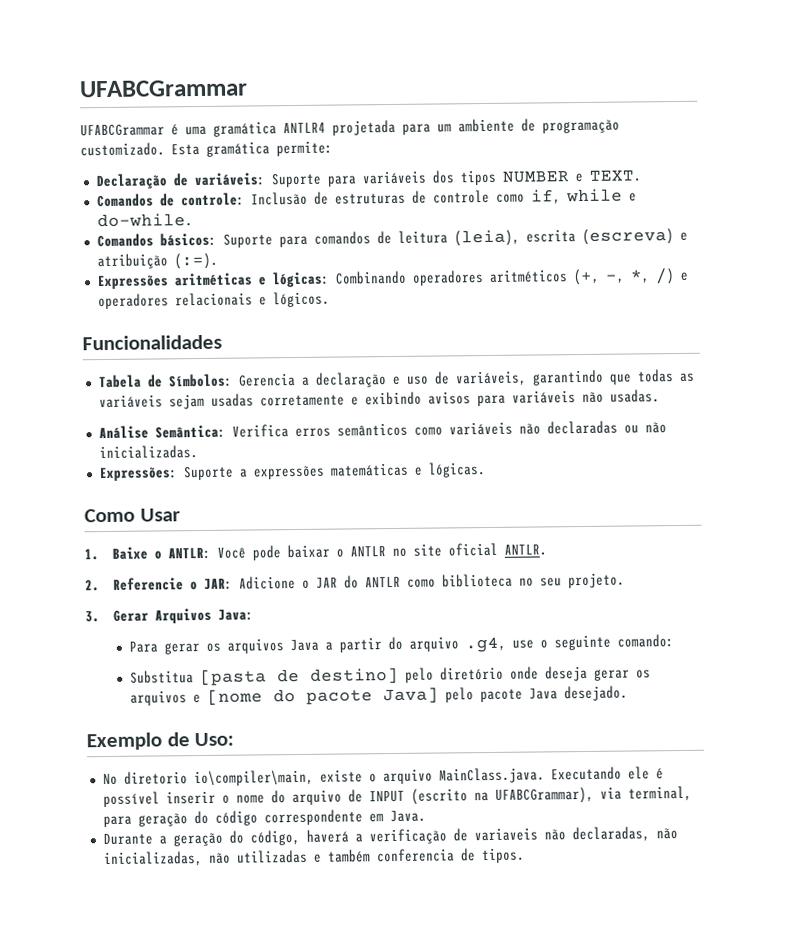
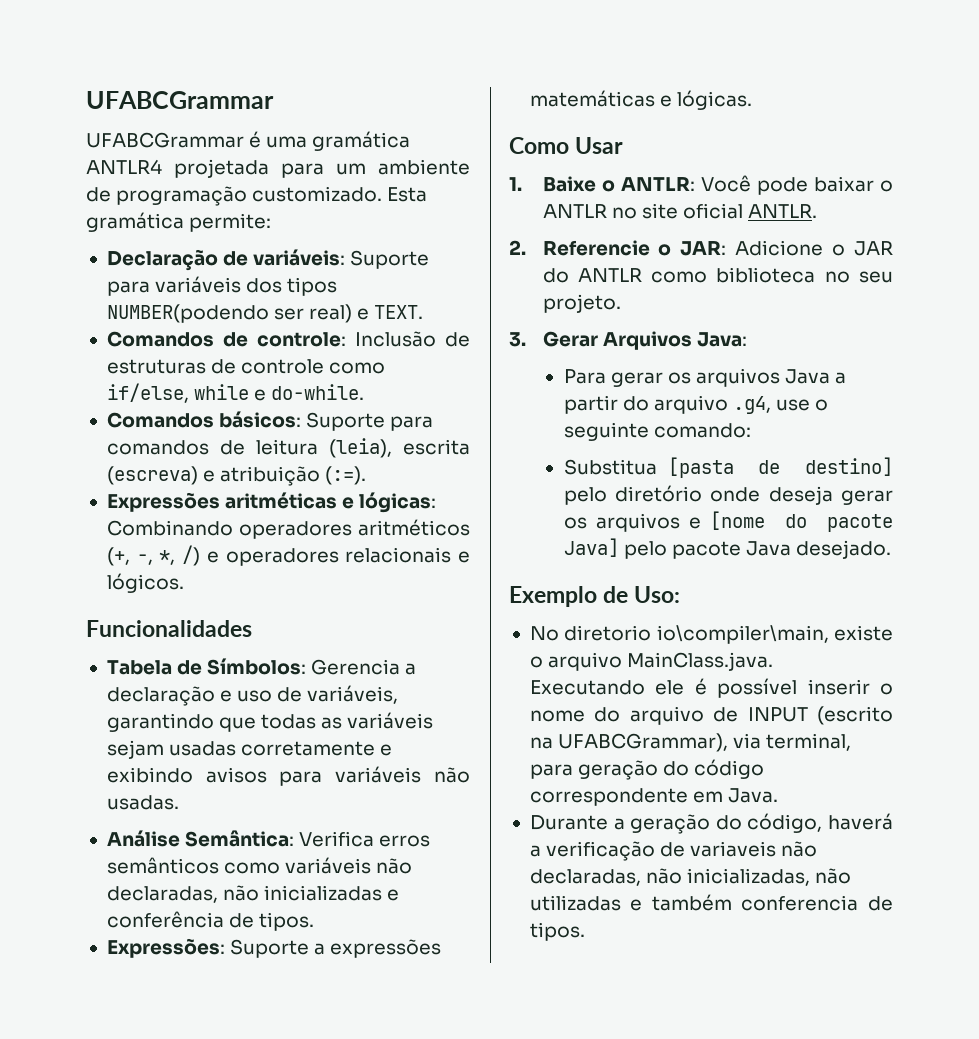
- Declaração de variáveis: Suporte para variáveis dos tipos NUMBER e TEXT.
+ Declaração de variáveis: Suporte para variáveis dos tipos NUMBER(podendo ser real) e TEXT.
- Comandos de controle: Inclusão de estruturas de controle como if, while e do-while.
+ Comandos de controle: Inclusão de estruturas de controle como if/else, while e do-while.
- Análise Semântica: Verifica erros semânticos como variáveis não declaradas ou não inicializadas.
+ Análise Semântica: Verifica erros semânticos como variáveis não declaradas, não inicializadas e conferência de tipos.

